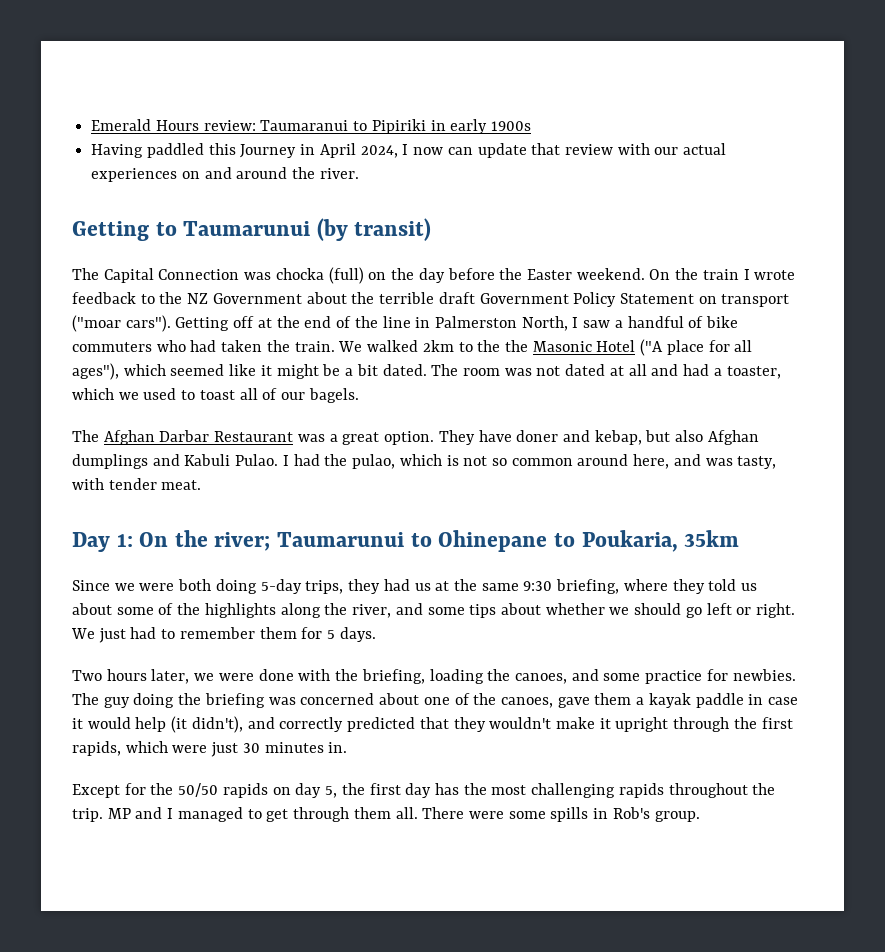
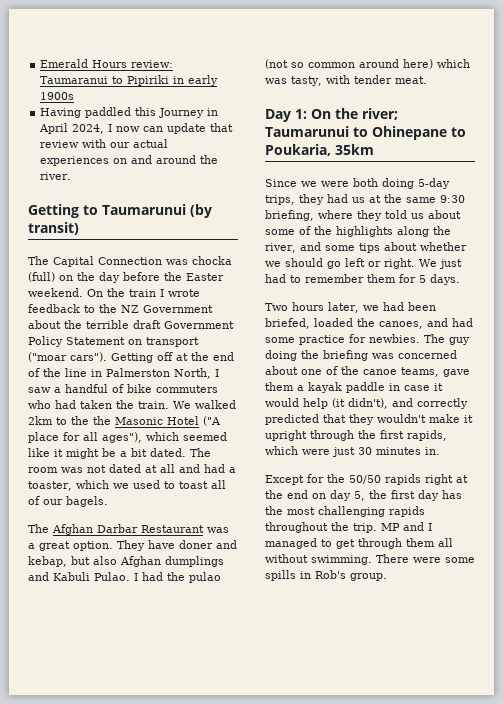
- I had the pulao, which is not so common around here, and was tasty, with tender meat.
+ I had the pulao (not so common around here) which was tasty, with tender meat.
- Two hours later, we were done with the briefing, loading the canoes, and some practice for newbies.
+ Two hours later, we had been briefed, loaded the canoes, and had some practice for newbies.
- The guy doing the briefing was concerned about one of the canoes, gave them a kayak paddle in case it would help (it didn't), and correctly predicted that they wouldn't make it upright through the first rapids, which were just 30 minutes in.
+ The guy doing the briefing was concerned about one of the canoe teams, gave them a kayak paddle in case it would help (it didn't), and correctly predicted that they wouldn't make it upright through the first rapids, which were just 30 minutes in.
- Except for the 50/50 rapids on day 5, the first day has the most challenging rapids throughout the trip.
+ Except for the 50/50 rapids right at the end on day 5, the first day has the most challenging rapids throughout the trip.
- MP and I managed to get through them all.
+ MP and I managed to get through them all without swimming.

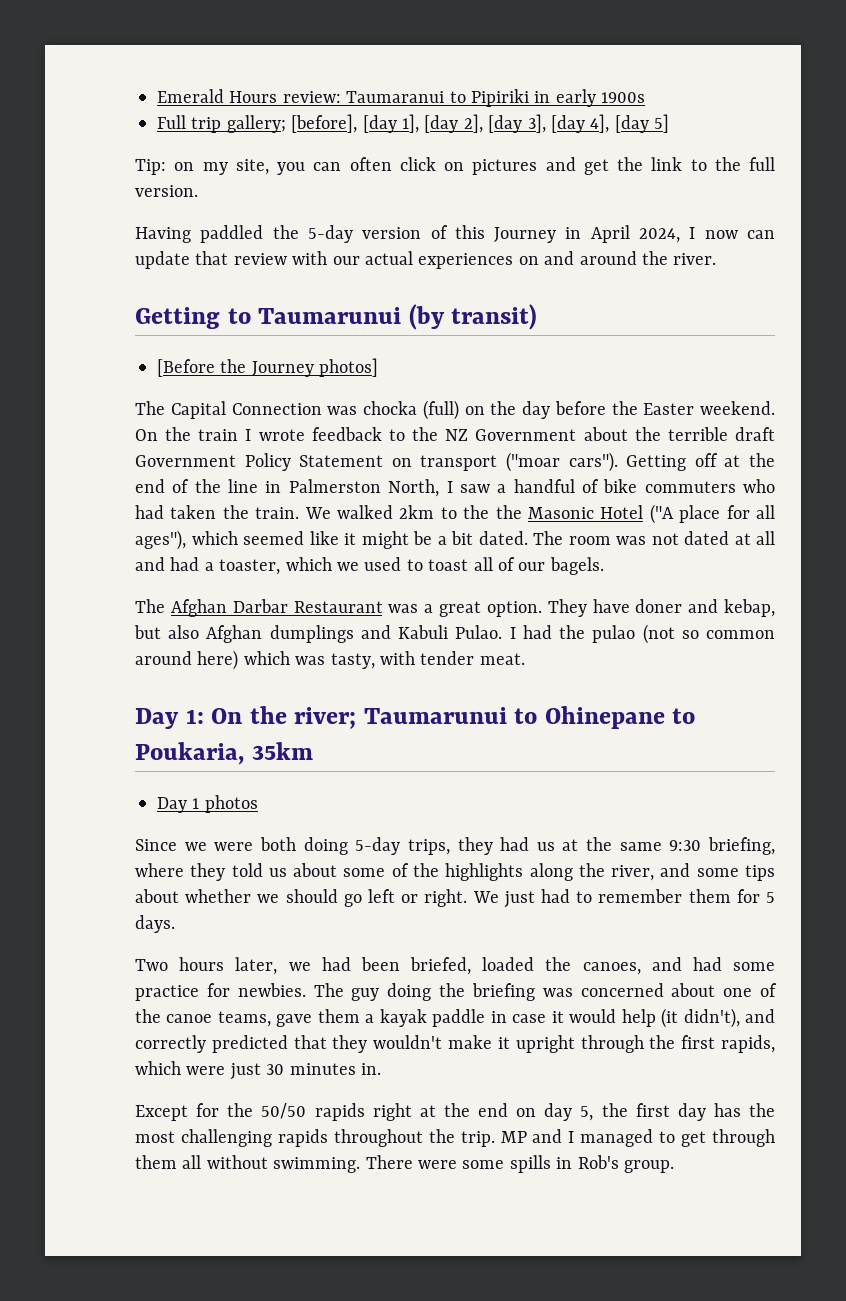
- Having paddled this Journey in April 2024, I now can update that review with our actual experiences on and around the river.
+ Full trip gallery; [before], [day 1], [day 2], [day 3], [day 4], [day 5]
+ Tip: on my site, you can often click on pictures and get the link to the full version.
+ Having paddled the 5-day version of this Journey in April 2024, I now can update that review with our actual experiences on and around the river.
+ [Before the Journey photos]
+ Day 1 photos

